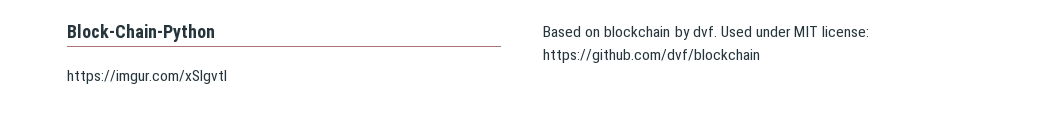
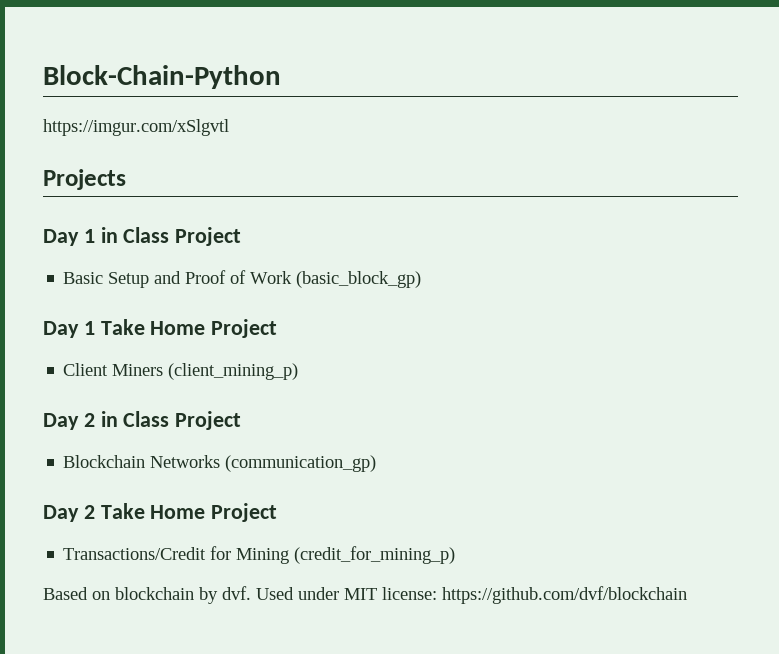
+ Projects
+ Day 1 in Class Project
+ Basic Setup and Proof of Work (basic_block_gp)
+ Day 1 Take Home Project
+ Client Miners (client_mining_p)
+ Day 2 in Class Project
+ Blockchain Networks (communication_gp)
+ Day 2 Take Home Project
+ Transactions/Credit for Mining (credit_for_mining_p)

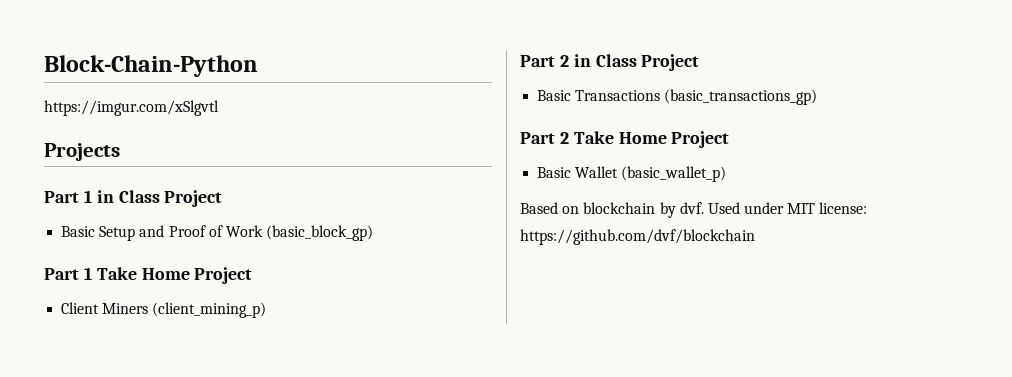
- Day 1 in Class Project
+ Part 1 in Class Project
- Day 1 Take Home Project
+ Part 1 Take Home Project
- Day 2 in Class Project
+ Part 2 in Class Project
- Blockchain Networks (communication_gp)
- Day 2 Take Home Project
+ Basic Transactions (basic_transactions_gp)
+ Part 2 Take Home Project
- Transactions/Credit for Mining (credit_for_mining_p)
+ Basic Wallet (basic_wallet_p)

